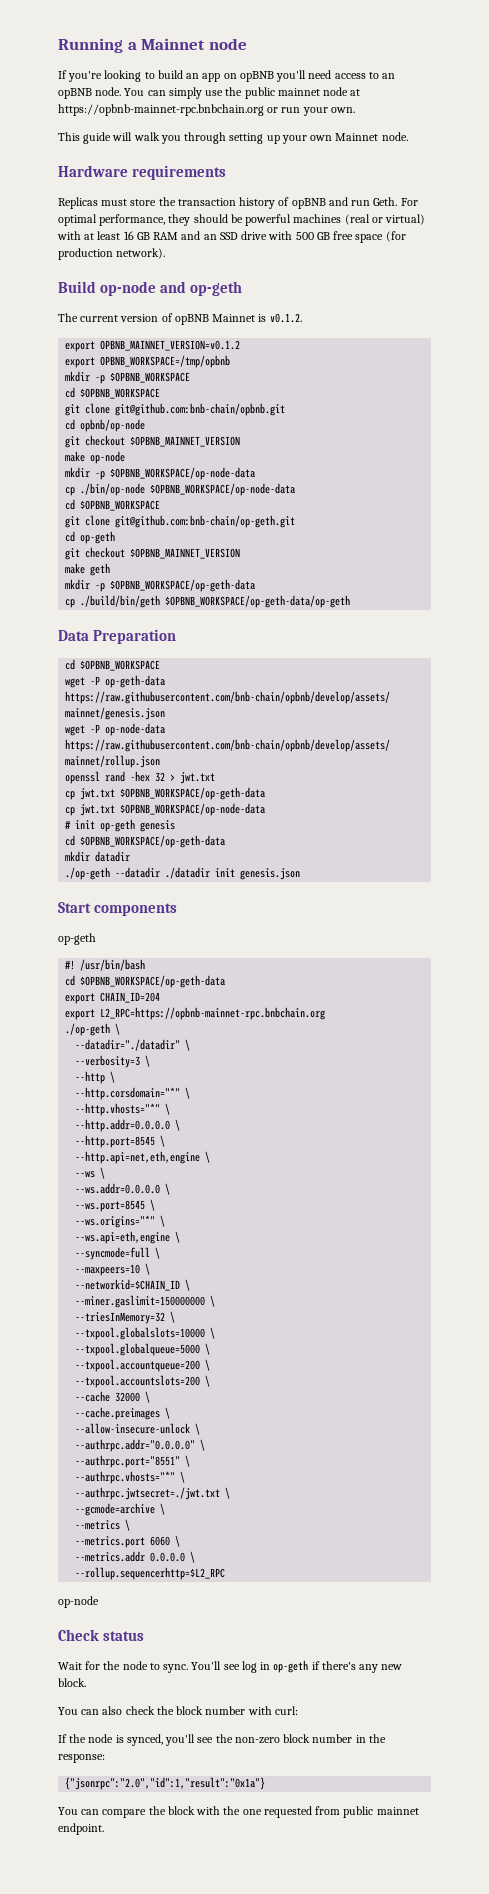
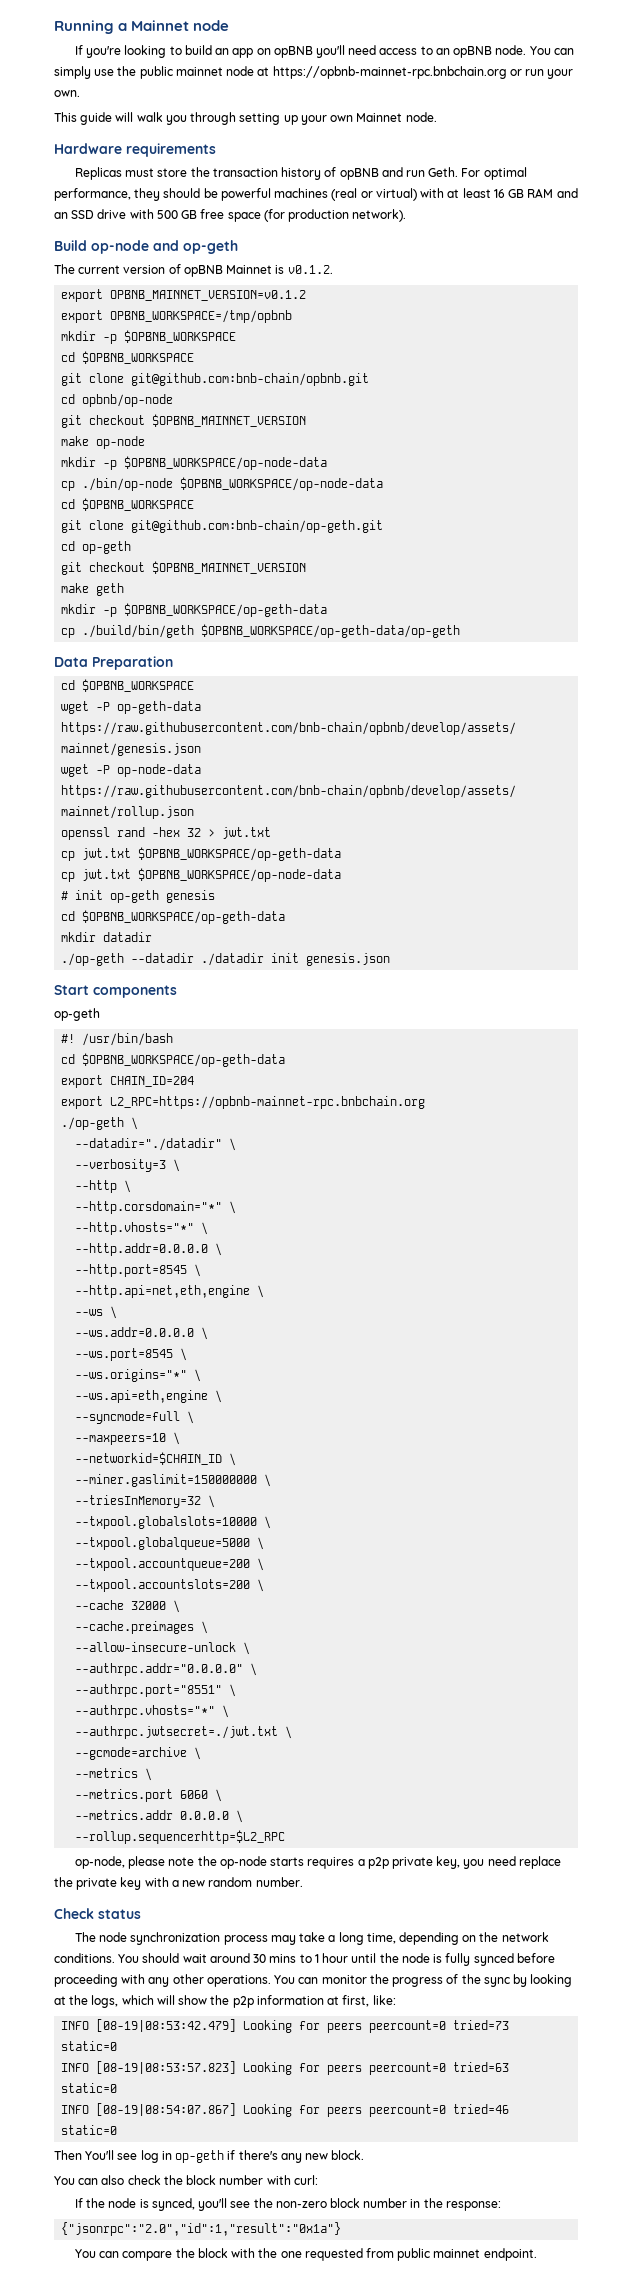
  --rollup.sequencerhttp=$L2_RPC
- op-node
+ op-node, please note the op-node starts requires a p2p private key, you need replace the private key with a new random number.
  Check status
- Wait for the node to sync. You'll see log in op-geth if there's any new block.
+ The node synchronization process may take a long time, depending on the network conditions. You should wait around 30 mins to 1 hour until the node is fully synced before proceeding with any other operations. You can monitor the progress of the sync by looking at the logs, which will show the p2p information at first, like:
+ INFO [08-19|08:53:42.479] Looking for peers peercount=0 tried=73 static=0
+ INFO [08-19|08:53:57.823] Looking for peers peercount=0 tried=63 static=0
+ INFO [08-19|08:54:07.867] Looking for peers peercount=0 tried=46 static=0
+ Then You'll see log in op-geth if there's any new block.

